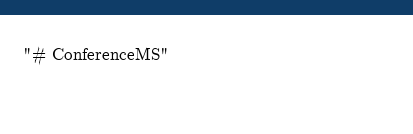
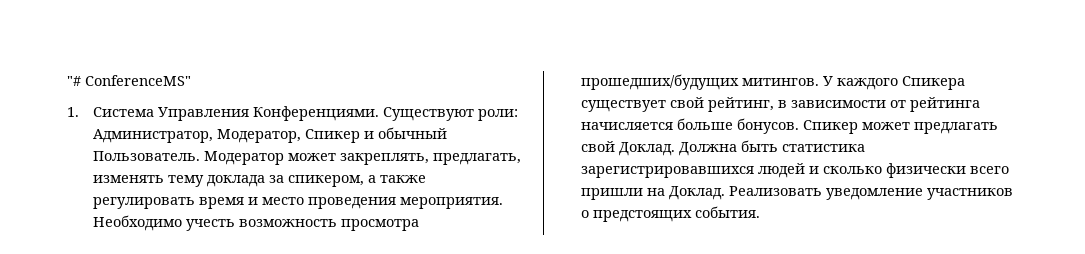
+ 1. Система Управления Конференциями. Существуют роли: Администратор, Модератор, Спикер и обычный Пользователь. Модератор может закреплять, предлагать, изменять тему доклада за спикером, а также регулировать время и место проведения мероприятия. Необходимо учесть возможность просмотра прошедших/будущих митингов. У каждого Спикера существует свой рейтинг, в зависимости от рейтинга начисляется больше бонусов. Спикер может предлагать свой Доклад. Должна быть статистика зарегистрировавшихся людей и сколько физически всего пришли на Доклад. Реализовать уведомление участников о предстоящих события.

